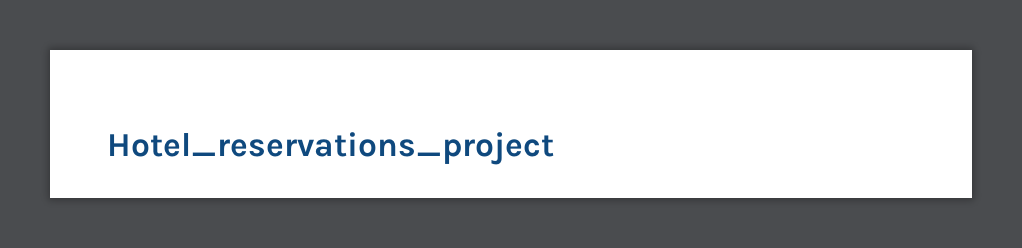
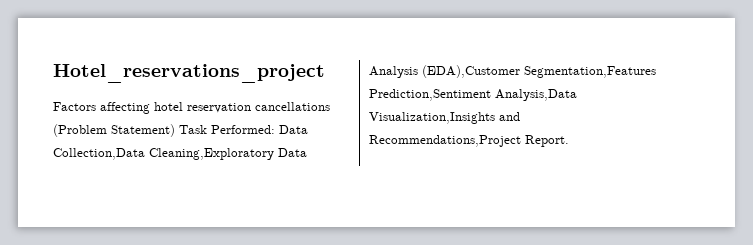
+ Factors affecting hotel reservation cancellations (Problem Statement) Task Performed: Data Collection,Data Cleaning,Exploratory Data Analysis (EDA),Customer Segmentation,Features Prediction,Sentiment Analysis,Data Visualization,Insights and Recommendations,Project Report.

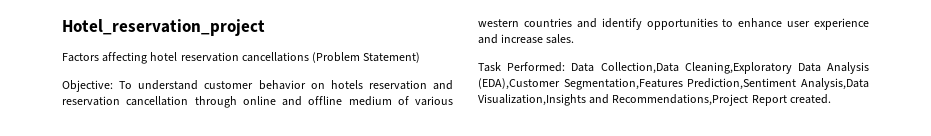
- Hotel_reservations_project
+ Hotel_reservation_project
- Factors affecting hotel reservation cancellations (Problem Statement) Task Performed: Data Collection,Data Cleaning,Exploratory Data Analysis (EDA),Customer Segmentation,Features Prediction,Sentiment Analysis,Data Visualization,Insights and Recommendations,Project Report.
+ Factors affecting hotel reservation cancellations (Problem Statement)
+ Objective: To understand customer behavior on hotels reservation and reservation cancellation through online and offline medium of various western countries and identify opportunities to enhance user experience and increase sales.
+ Task Performed: Data Collection,Data Cleaning,Exploratory Data Analysis (EDA),Customer Segmentation,Features Prediction,Sentiment Analysis,Data Visualization,Insights and Recommendations,Project Report created.

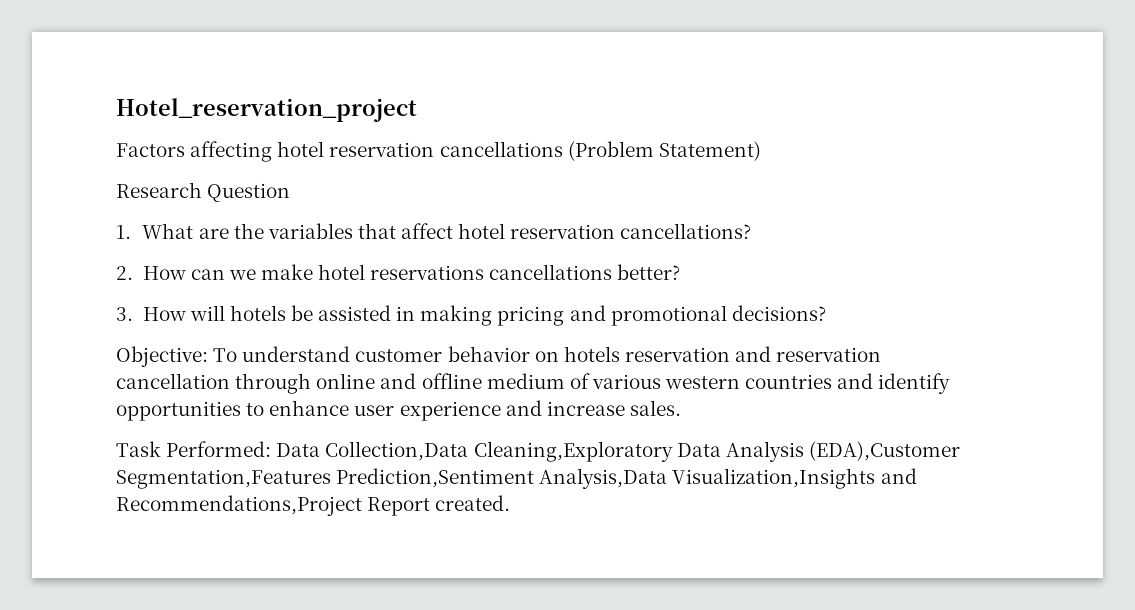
+ Research Question
+ 1. What are the variables that affect hotel reservation cancellations?
+ 2. How can we make hotel reservations cancellations better?
+ 3. How will hotels be assisted in making pricing and promotional decisions?

